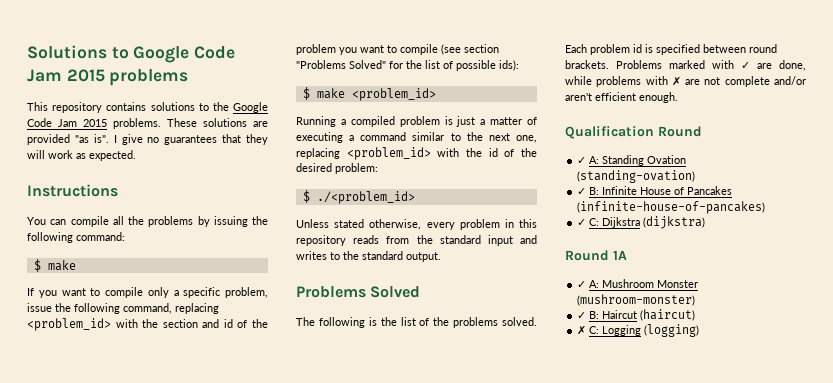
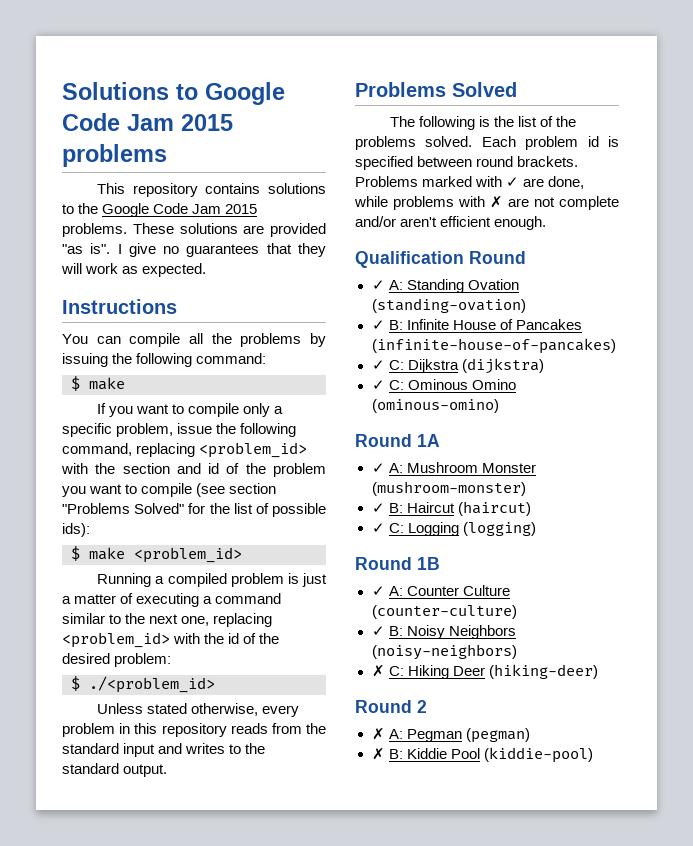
+ ✓ C: Ominous Omino (ominous-omino)
- ✗ C: Logging (logging)
+ ✓ C: Logging (logging)
+ Round 1B
+ ✓ A: Counter Culture (counter-culture)
+ ✓ B: Noisy Neighbors (noisy-neighbors)
+ ✗ C: Hiking Deer (hiking-deer)
+ Round 2
+ ✗ A: Pegman (pegman)
+ ✗ B: Kiddie Pool (kiddie-pool)

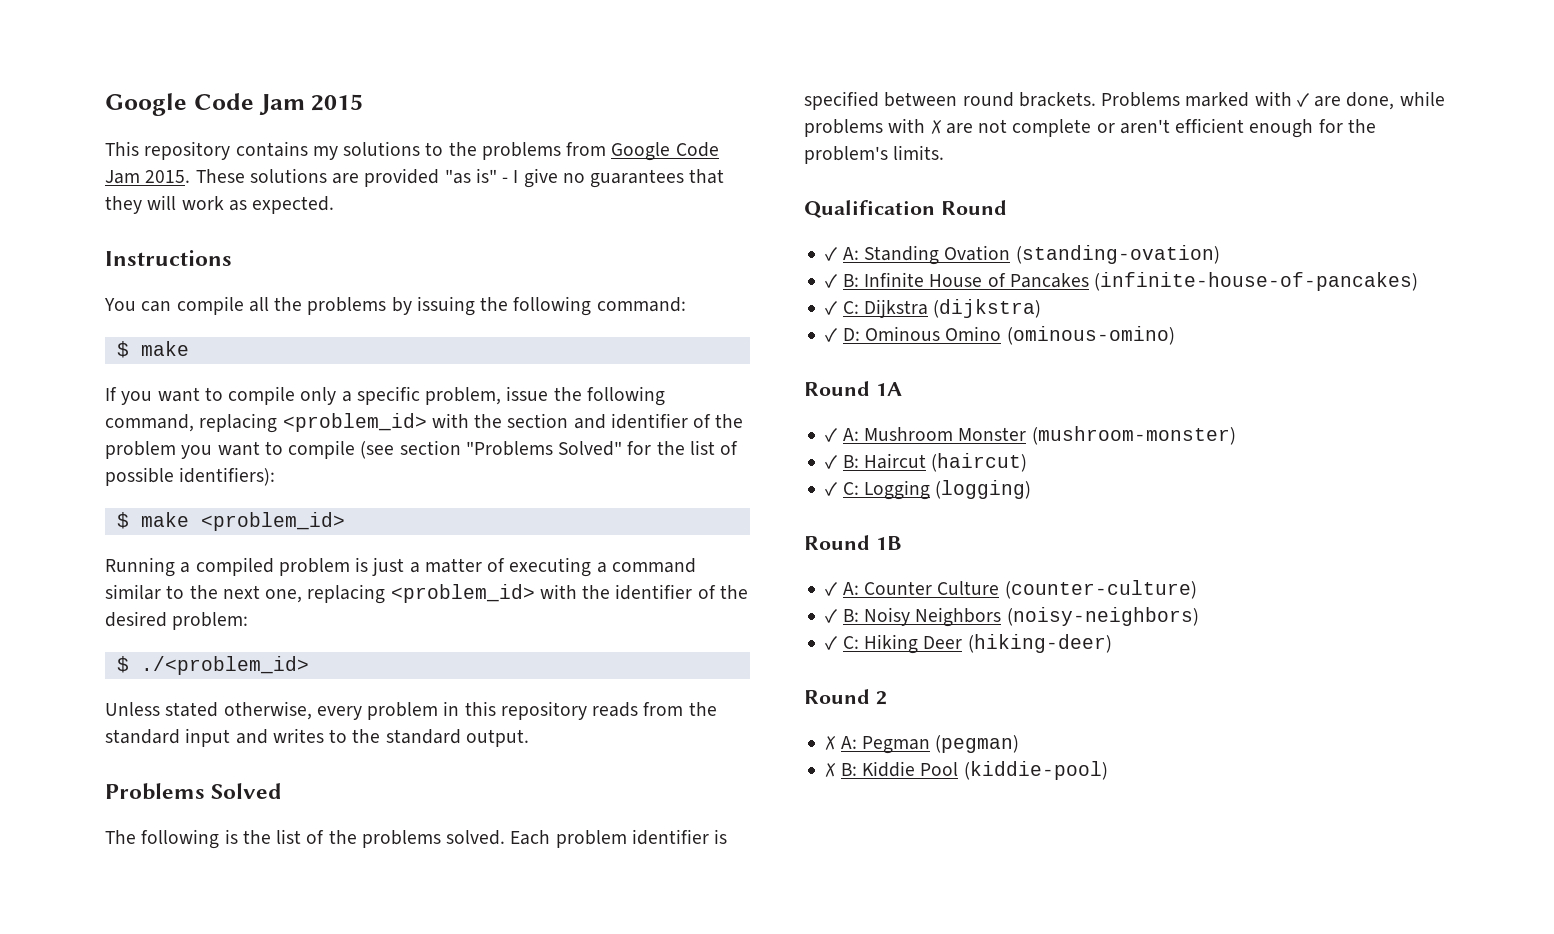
- Solutions to Google Code Jam 2015 problems
+ Google Code Jam 2015
- This repository contains solutions to the Google Code Jam 2015 problems.
+ This repository contains my solutions to the problems from Google Code Jam 2015.
- These solutions are provided "as is". I give no guarantees that they will work as expected.
+ These solutions are provided "as is" - I give no guarantees that they will work as expected.
- If you want to compile only a specific problem, issue the following command, replacing <problem_id> with the section and id of the problem you want to compile (see section "Problems Solved" for the list of possible ids):
+ If you want to compile only a specific problem, issue the following command, replacing <problem_id> with the section and identifier of the problem you want to compile (see section "Problems Solved" for the list of possible identifiers):
- Running a compiled problem is just a matter of executing a command similar to the next one, replacing <problem_id> with the id of the desired problem:
+ Running a compiled problem is just a matter of executing a command similar to the next one, replacing <problem_id> with the identifier of the desired problem:
- Each problem id is specified between round brackets.
+ Each problem identifier is specified between round brackets.
- Problems marked with ✓ are done, while problems with ✗ are not complete and/or aren't efficient enough.
+ Problems marked with ✓ are done, while problems with ✗ are not complete or aren't efficient enough for the problem's limits.
- ✓ C: Ominous Omino (ominous-omino)
+ ✓ D: Ominous Omino (ominous-omino)
- ✗ C: Hiking Deer (hiking-deer)
+ ✓ C: Hiking Deer (hiking-deer)

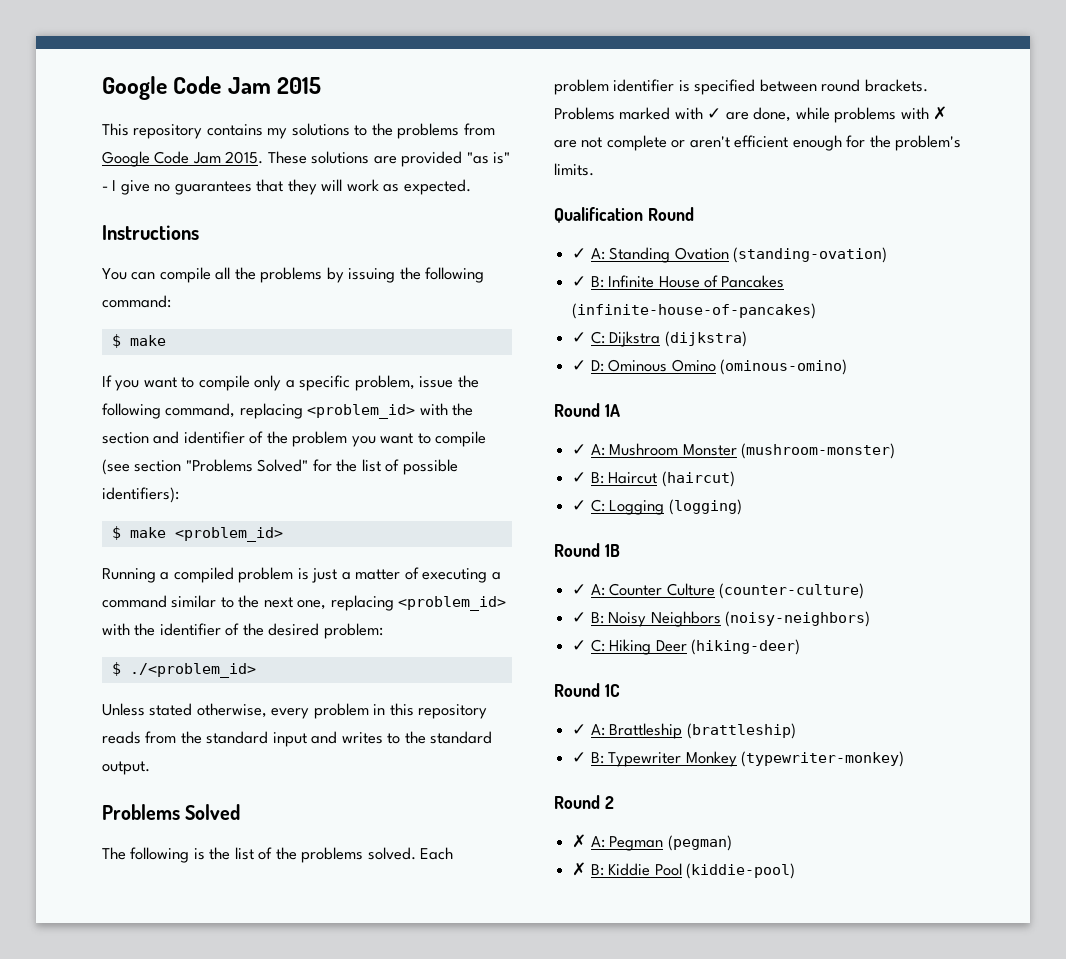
+ Round 1C
+ ✓ A: Brattleship (brattleship)
+ ✓ B: Typewriter Monkey (typewriter-monkey)

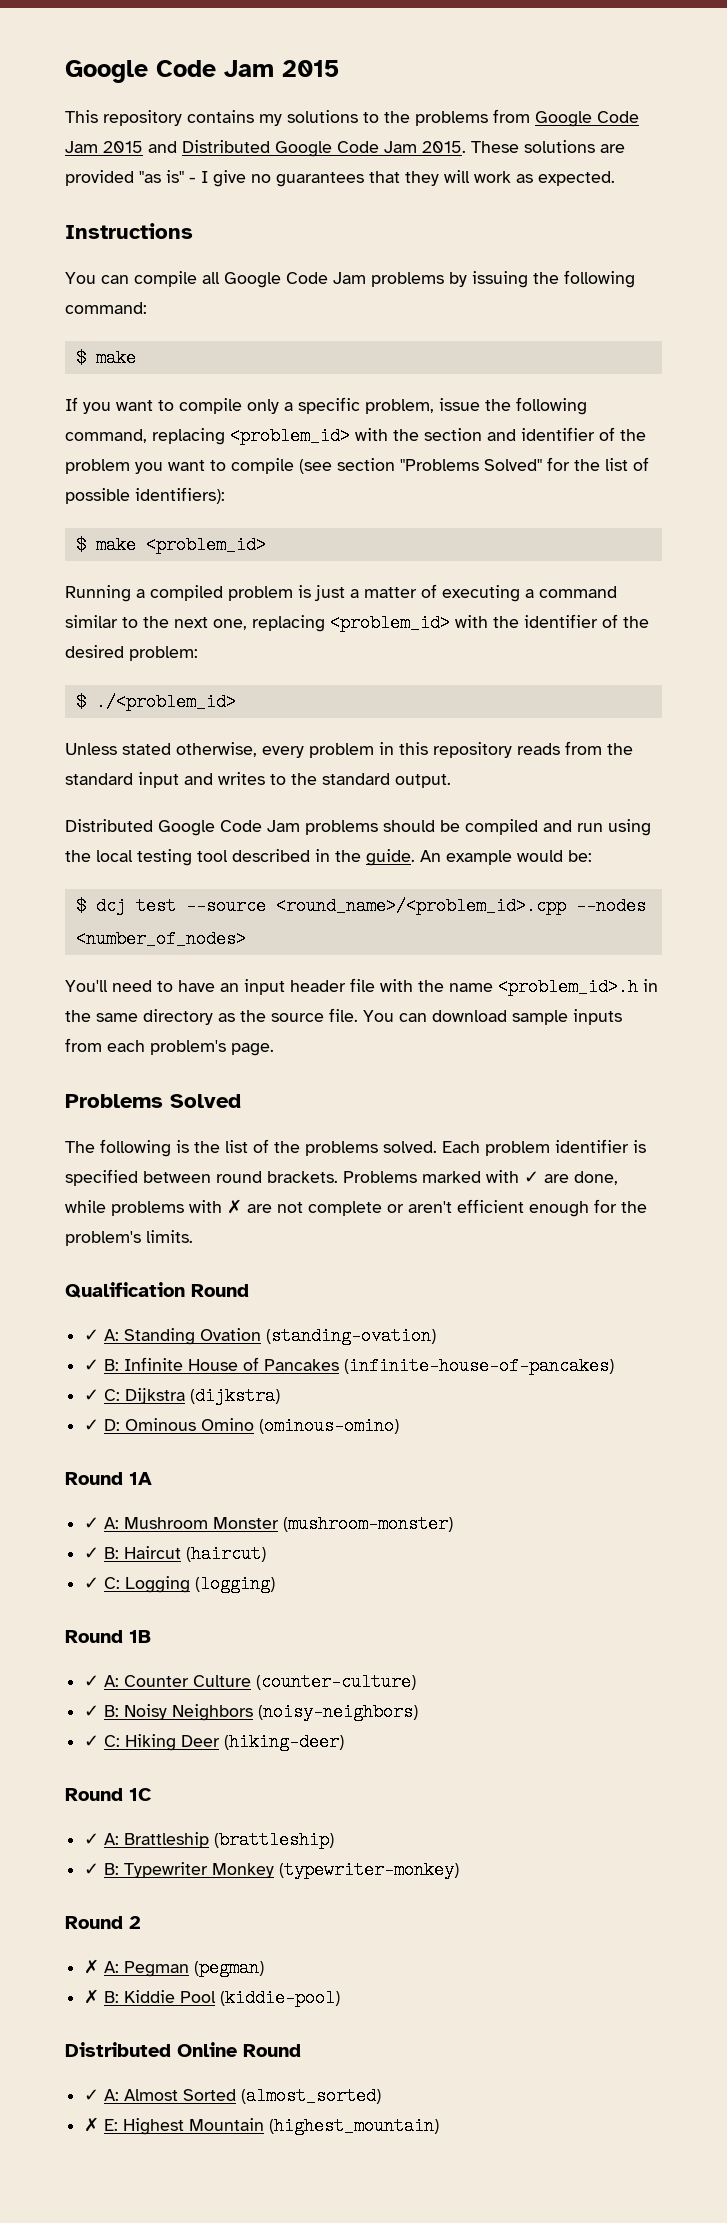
- This repository contains my solutions to the problems from Google Code Jam 2015.
+ This repository contains my solutions to the problems from Google Code Jam 2015 and Distributed Google Code Jam 2015.
- You can compile all the problems by issuing the following command:
+ You can compile all Google Code Jam problems by issuing the following command:
+ Distributed Google Code Jam problems should be compiled and run using the local testing tool described in the guide. An example would be:
+ $ dcj test --source <round_name>/<problem_id>.cpp --nodes <number_of_nodes>
+ You'll need to have an input header file with the name <problem_id>.h in the same directory as the source file. You can download sample inputs from each problem's page.
+ Distributed Online Round
+ ✓ A: Almost Sorted (almost_sorted)
+ ✗ E: Highest Mountain (highest_mountain)

